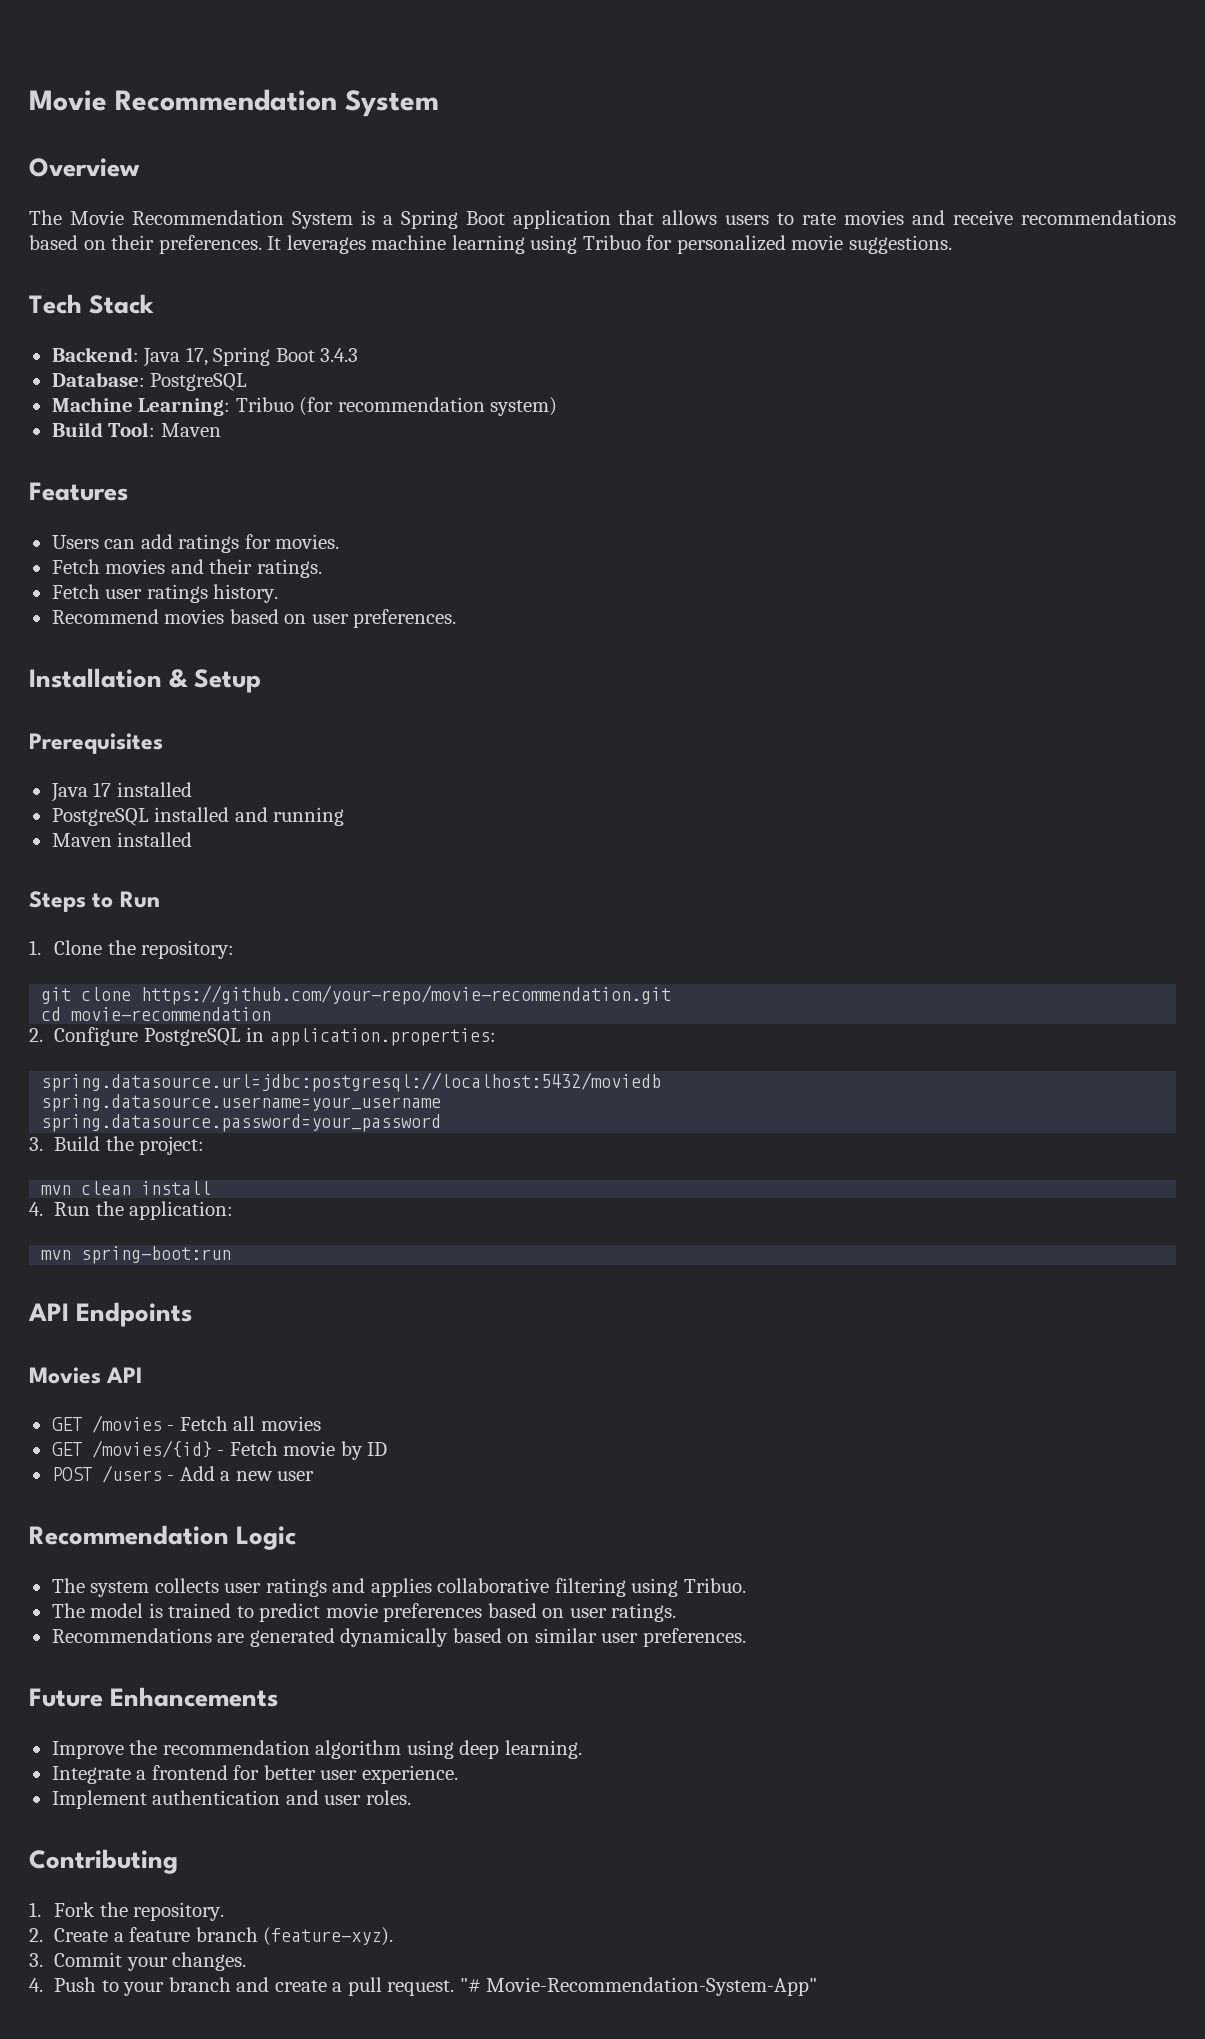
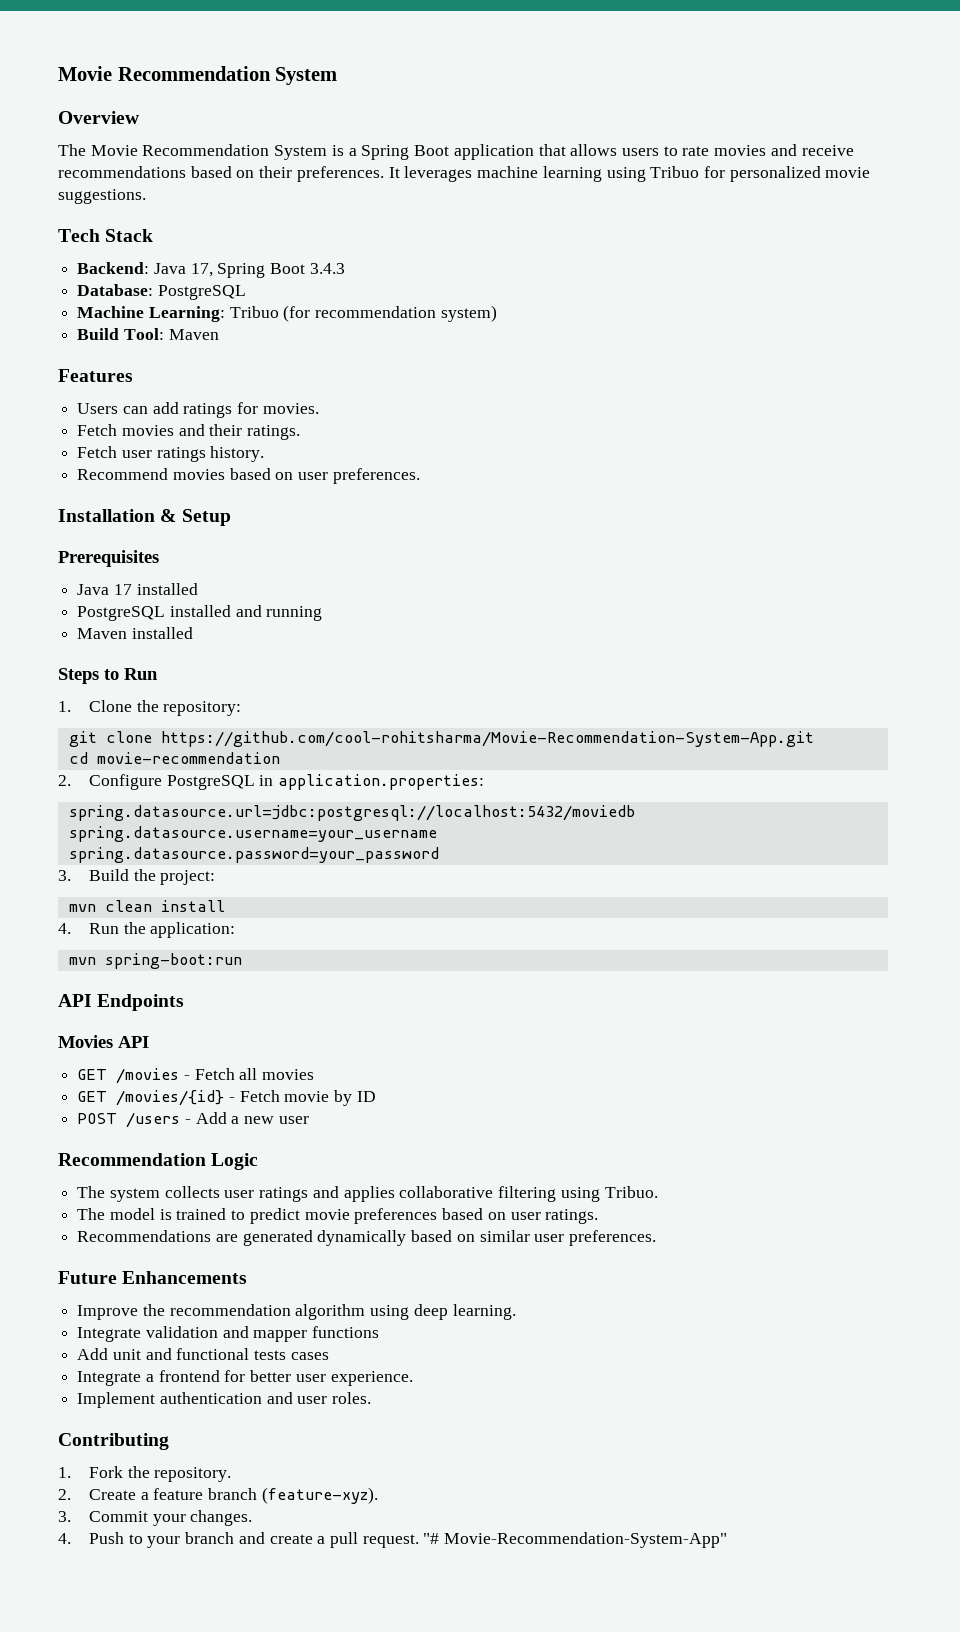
- git clone https://github.com/your-repo/movie-recommendation.git
+ git clone https://github.com/cool-rohitsharma/Movie-Recommendation-System-App.git
+ Integrate validation and mapper functions
+ Add unit and functional tests cases

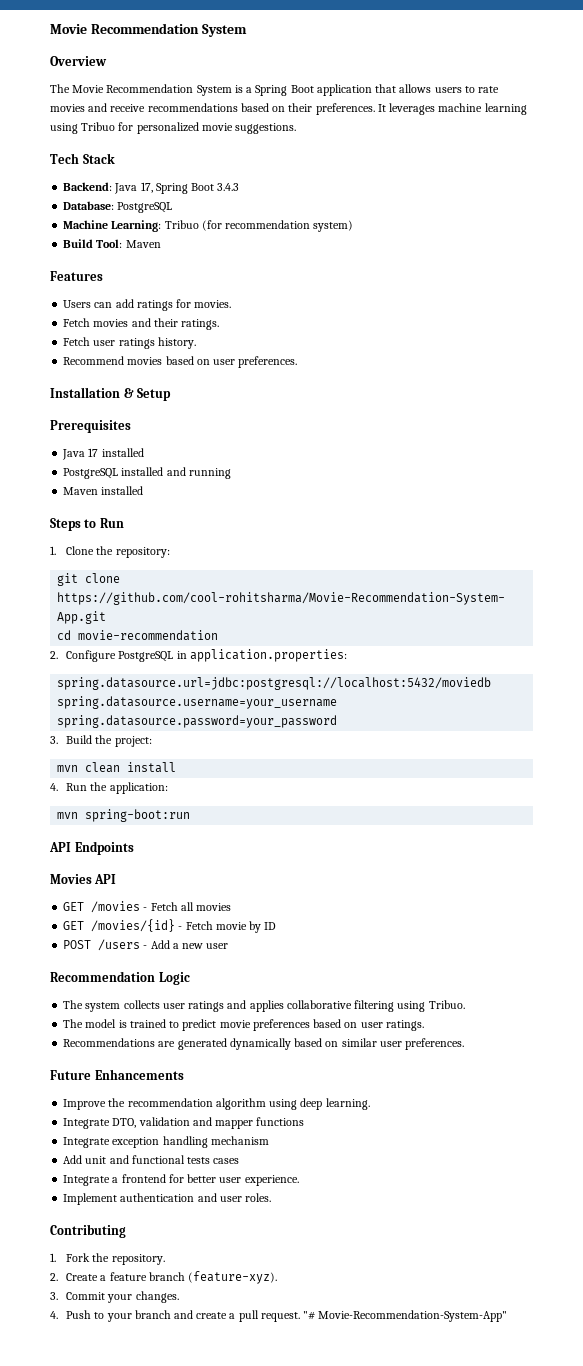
- Integrate validation and mapper functions
+ Integrate DTO, validation and mapper functions
+ Integrate exception handling mechanism

